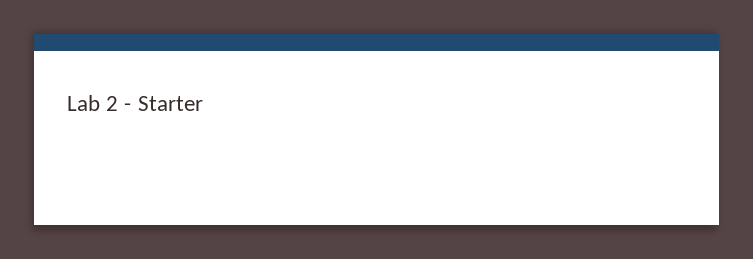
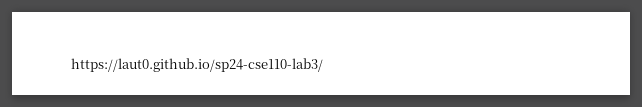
- Lab 2 - Starter
+ https://laut0.github.io/sp24-cse110-lab3/

